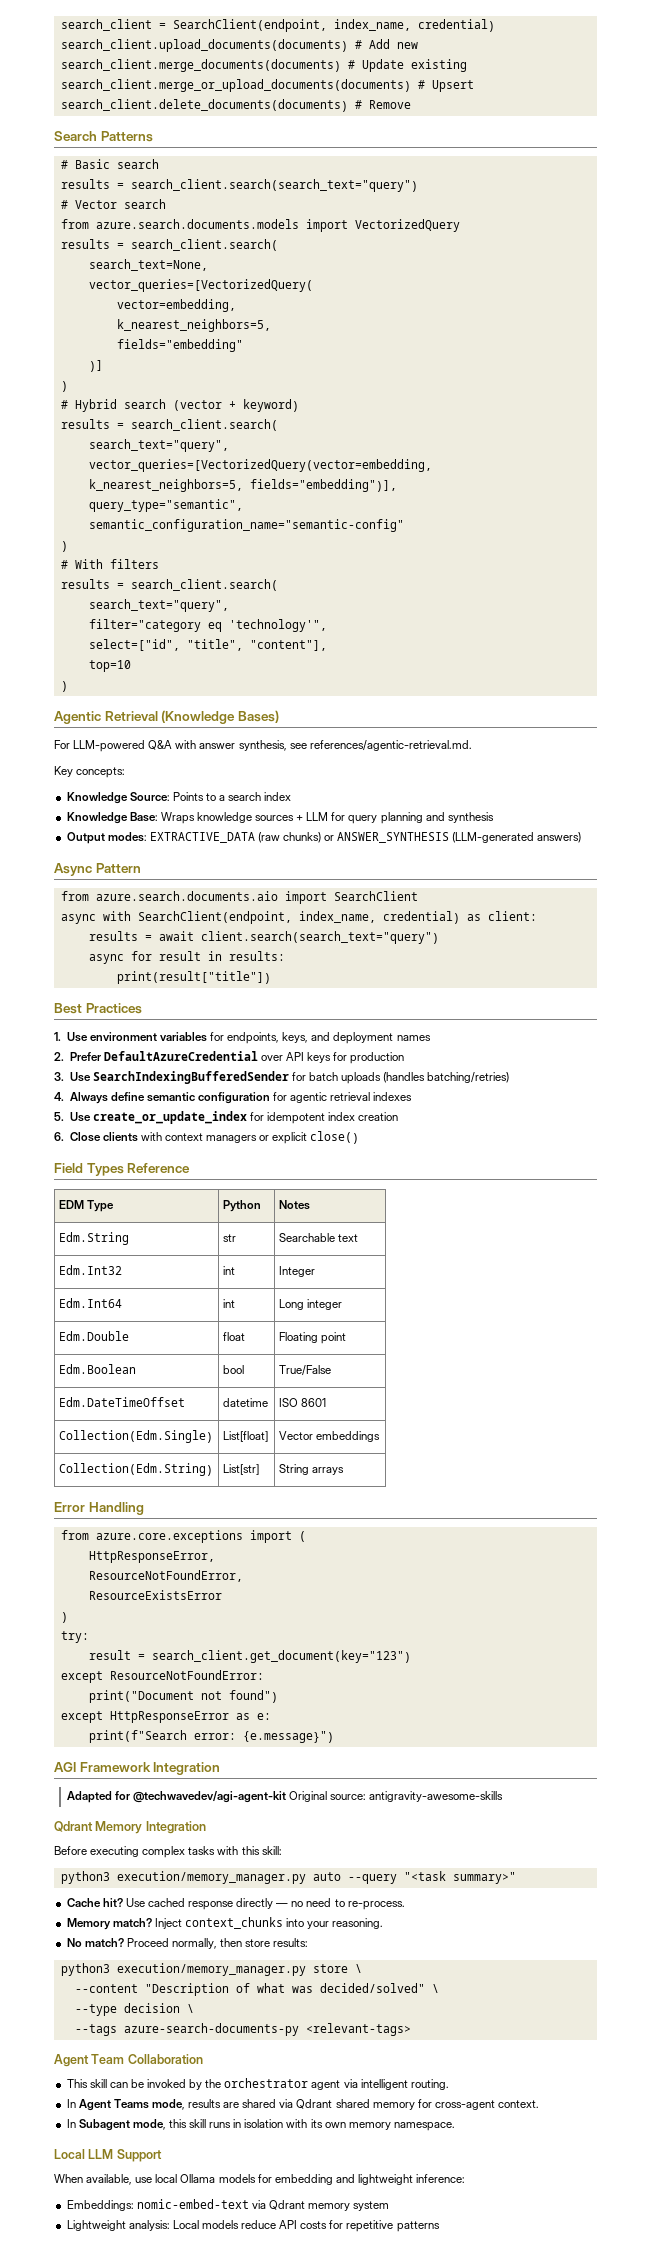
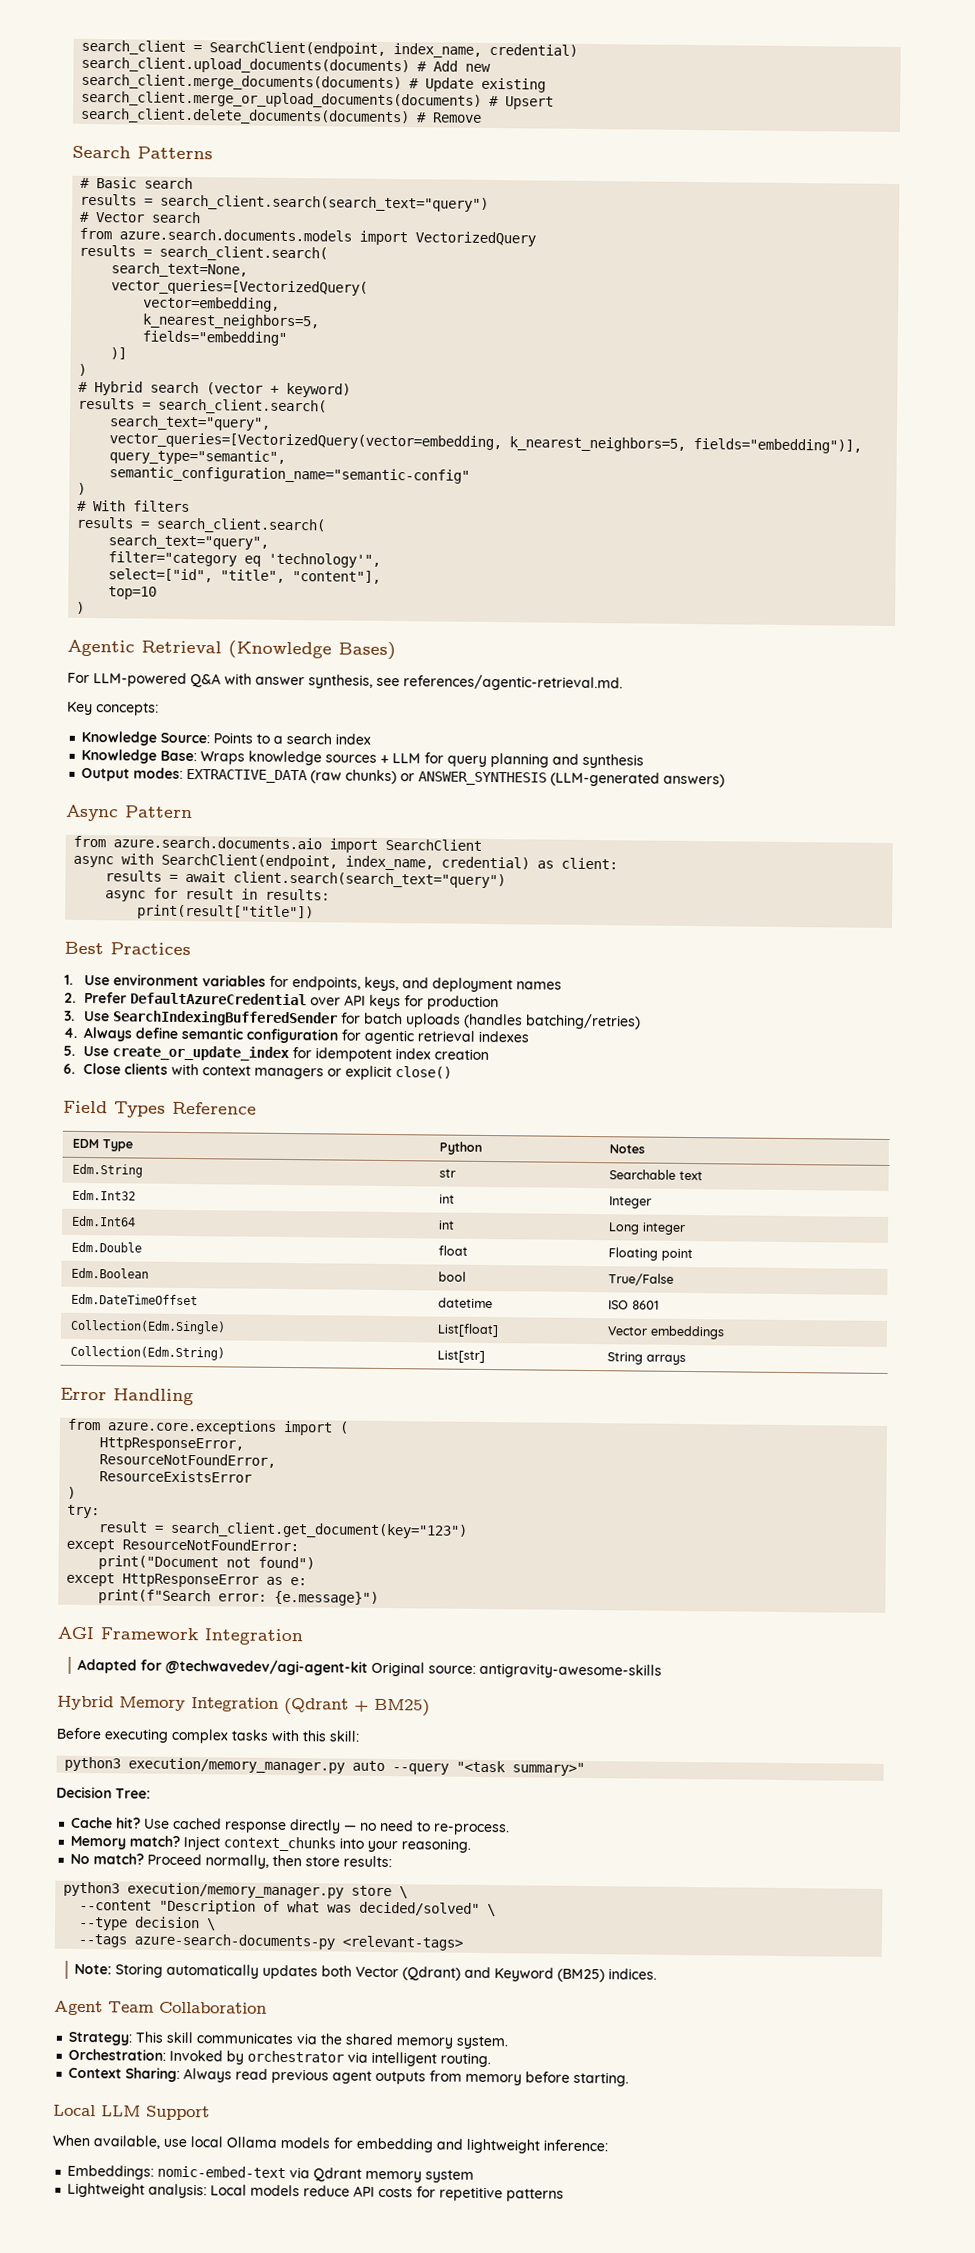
- Qdrant Memory Integration
+ Hybrid Memory Integration (Qdrant + BM25)
+ Decision Tree:
+ Note: Storing automatically updates both Vector (Qdrant) and Keyword (BM25) indices.
- This skill can be invoked by the orchestrator agent via intelligent routing.
- In Agent Teams mode, results are shared via Qdrant shared memory for cross-agent context.
- In Subagent mode, this skill runs in isolation with its own memory namespace.
+ Strategy: This skill communicates via the shared memory system.
+ Orchestration: Invoked by orchestrator via intelligent routing.
+ Context Sharing: Always read previous agent outputs from memory before starting.

